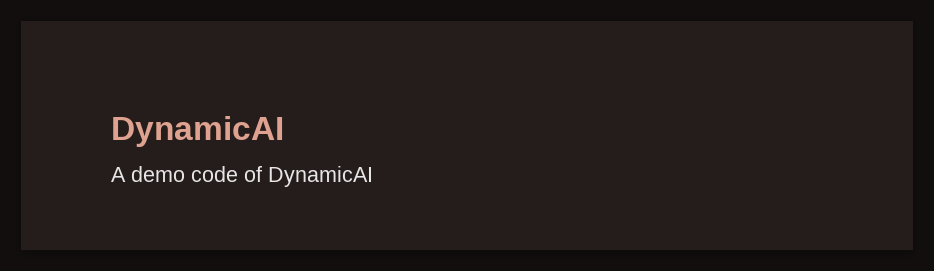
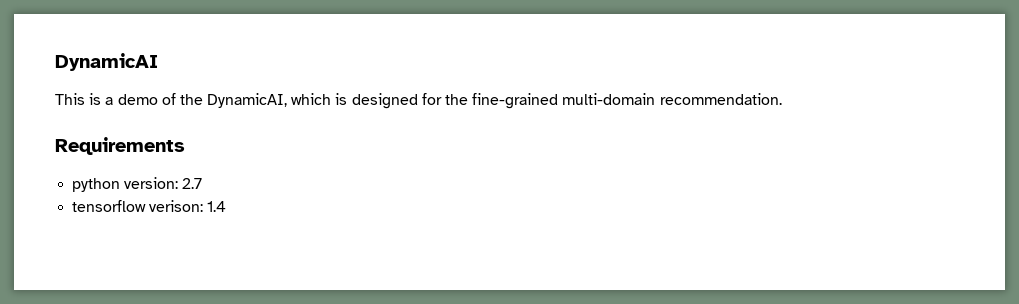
- A demo code of DynamicAI
+ This is a demo of the DynamicAI, which is designed for the fine-grained multi-domain recommendation.
+ Requirements
+ python version: 2.7
+ tensorflow verison: 1.4

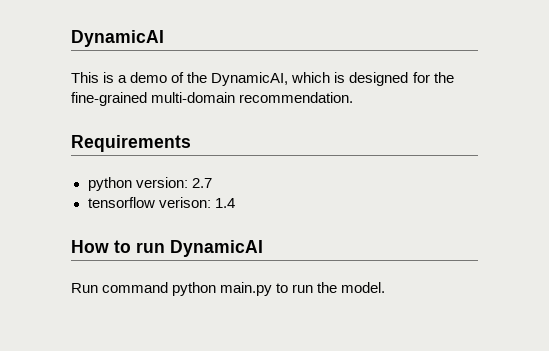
+ How to run DynamicAI
+ Run command python main.py to run the model.

